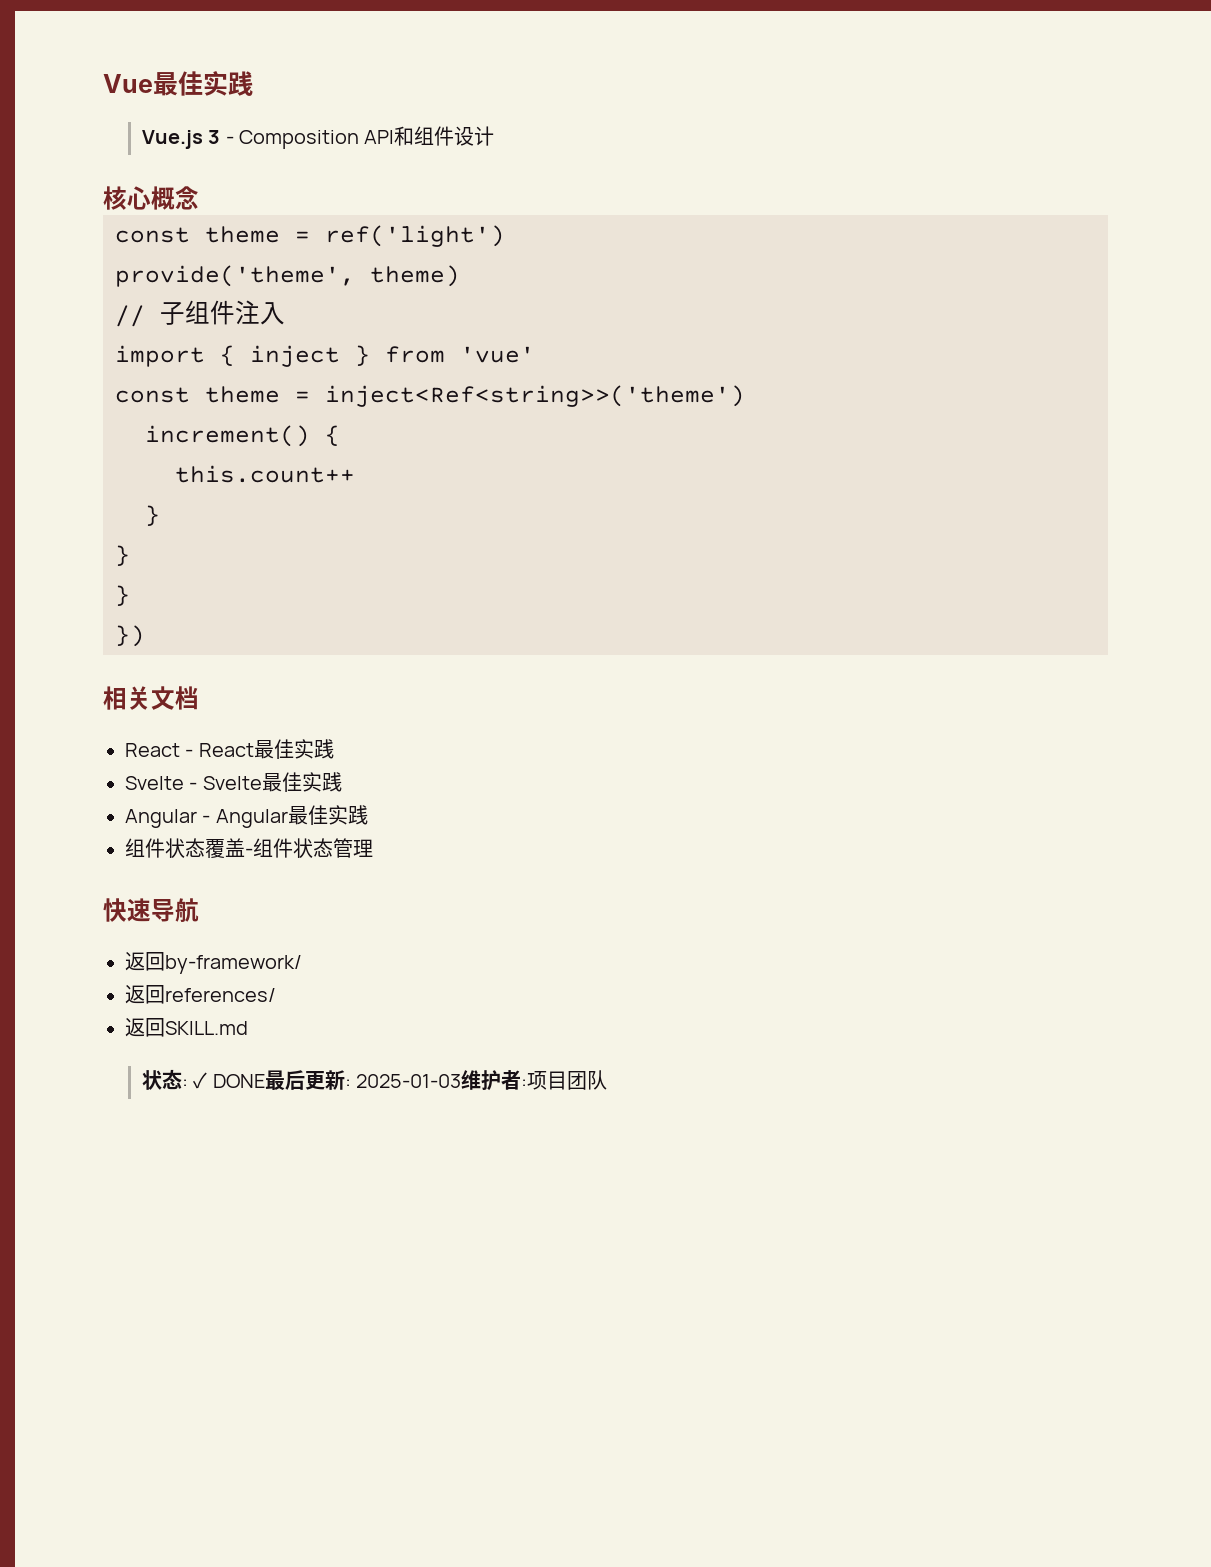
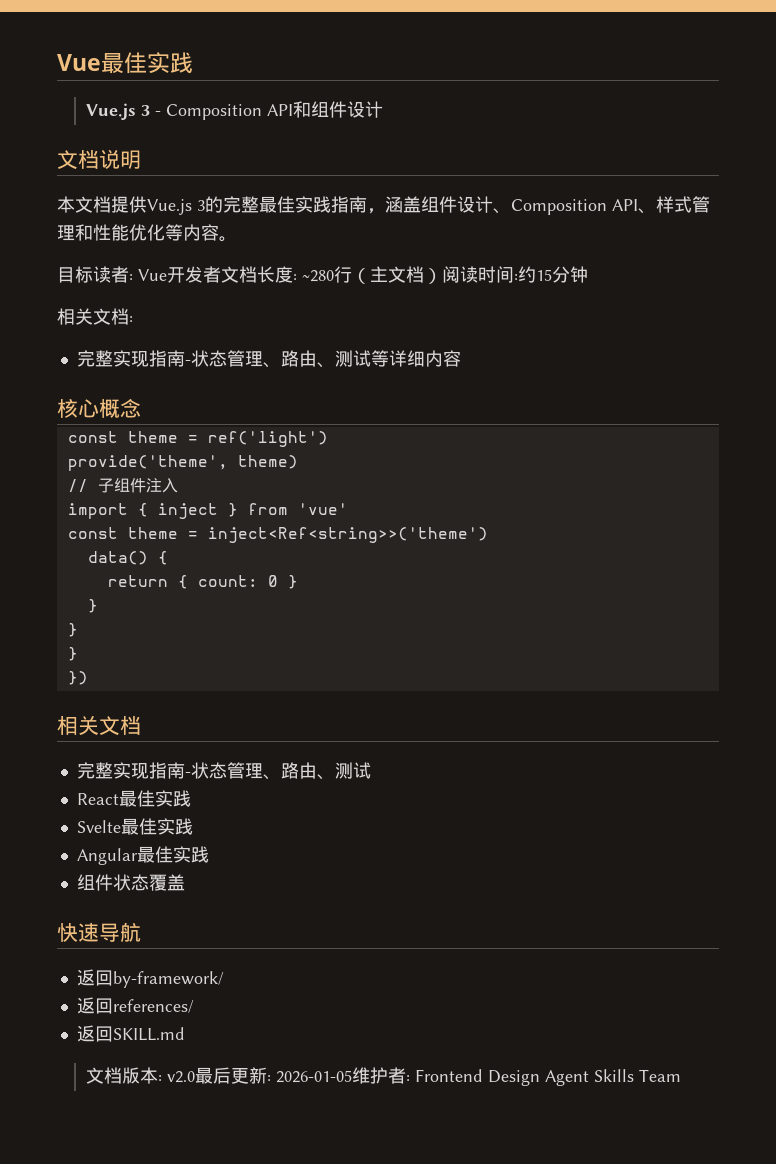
+ 文档说明
+ 本文档提供Vue.js 3的完整最佳实践指南，涵盖组件设计、Composition API、样式管理和性能优化等内容。
+ 目标读者: Vue开发者文档长度: ~280行（主文档）阅读时间:约15分钟
+ 相关文档:
+ 完整实现指南-状态管理、路由、测试等详细内容
- increment() {
+ data() {
- this.count++
+ return { count: 0 }
  })
  相关文档
- React - React最佳实践
+ 完整实现指南-状态管理、路由、测试
+ React最佳实践
- Svelte - Svelte最佳实践
+ Svelte最佳实践
- Angular - Angular最佳实践
+ Angular最佳实践
- 组件状态覆盖-组件状态管理
+ 组件状态覆盖
- 状态: ✓ DONE最后更新: 2025-01-03维护者:项目团队
+ 文档版本: v2.0最后更新: 2026-01-05维护者: Frontend Design Agent Skills Team

